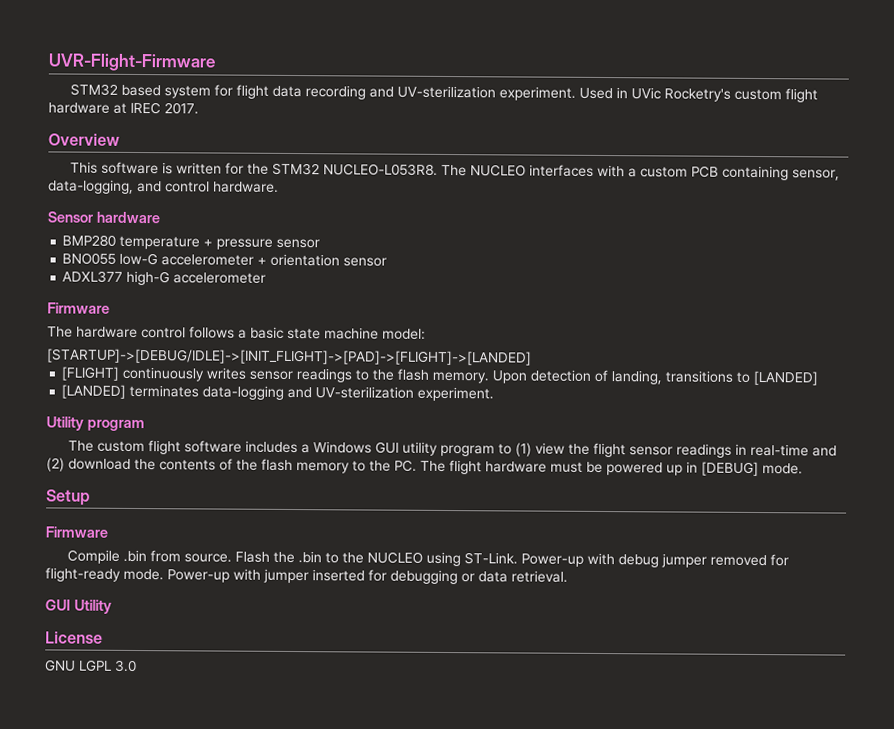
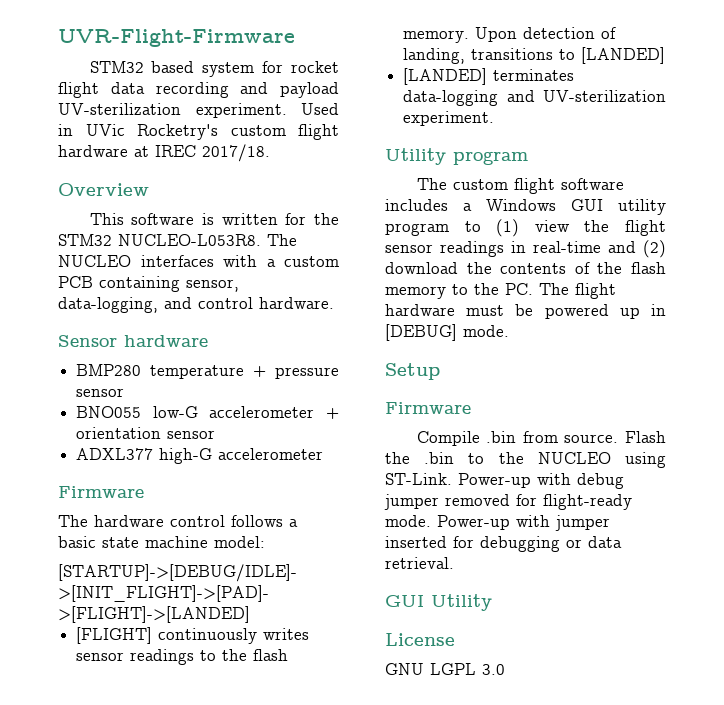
- STM32 based system for flight data recording and UV-sterilization experiment.
+ STM32 based system for rocket flight data recording and payload UV-sterilization experiment.
- Used in UVic Rocketry's custom flight hardware at IREC 2017.
+ Used in UVic Rocketry's custom flight hardware at IREC 2017/18.

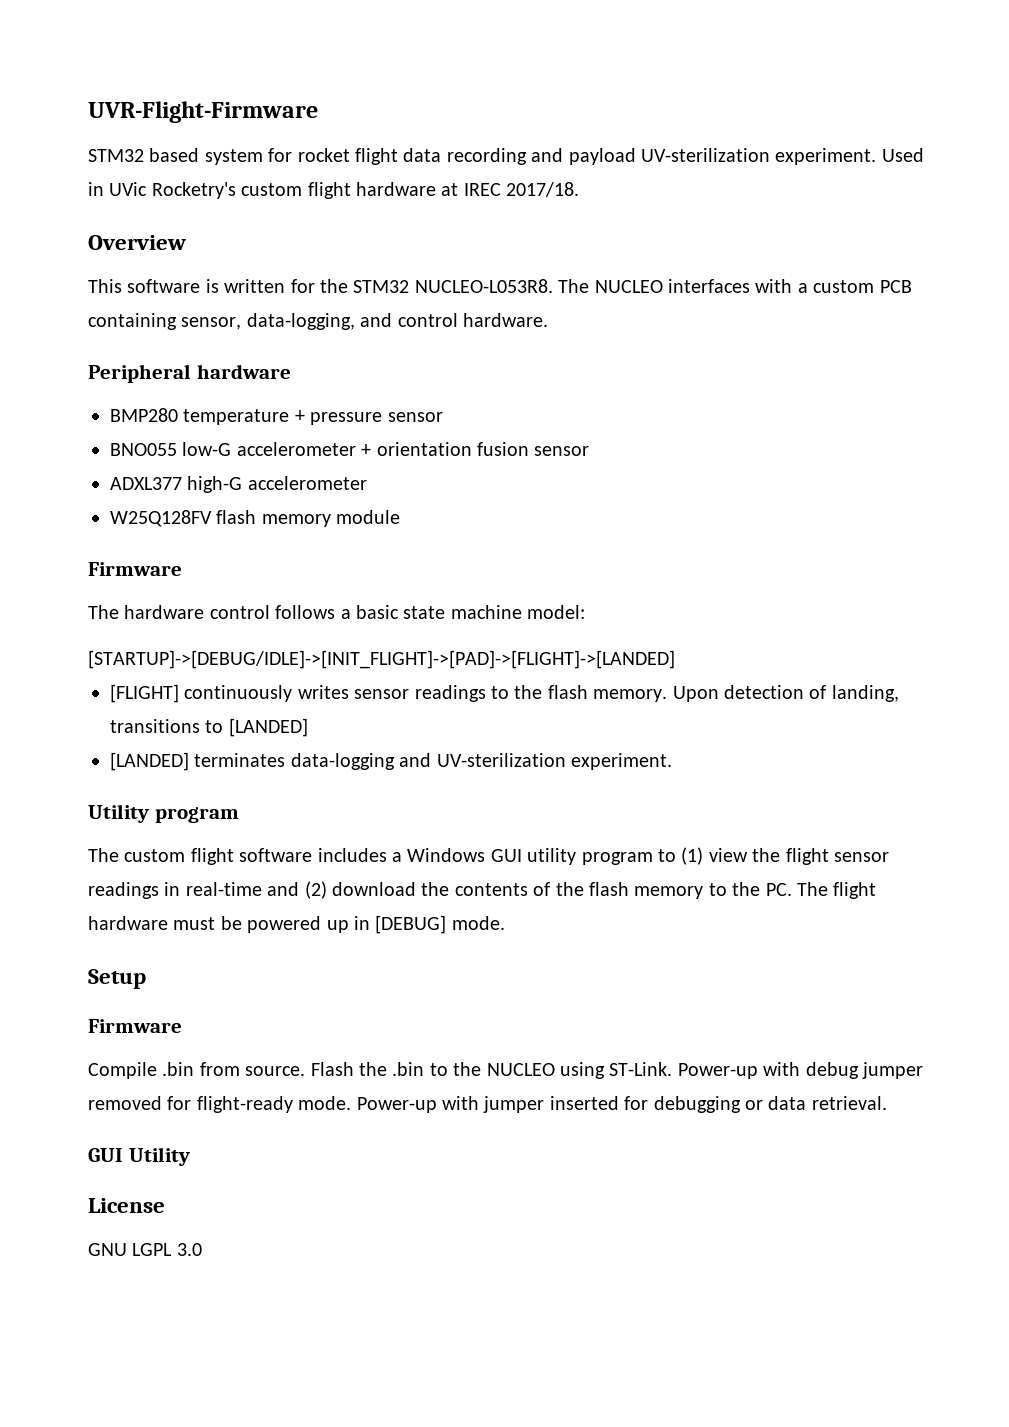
- Sensor hardware
+ Peripheral hardware
- BNO055 low-G accelerometer + orientation sensor
+ BNO055 low-G accelerometer + orientation fusion sensor
+ W25Q128FV flash memory module

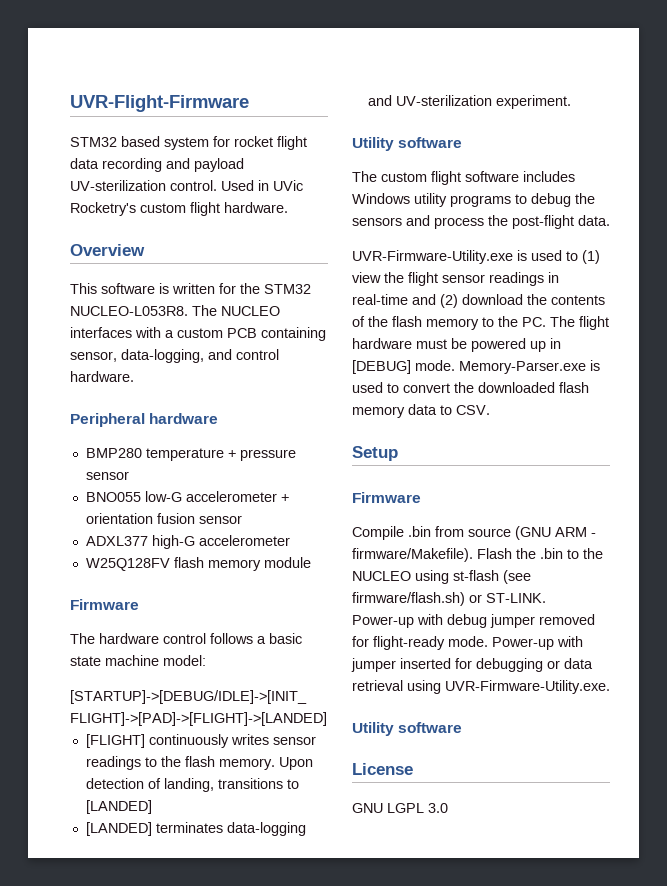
- STM32 based system for rocket flight data recording and payload UV-sterilization experiment.
+ STM32 based system for rocket flight data recording and payload UV-sterilization control.
- Used in UVic Rocketry's custom flight hardware at IREC 2017/18.
+ Used in UVic Rocketry's custom flight hardware.
  [LANDED] terminates data-logging and UV-sterilization experiment.
- Utility program
+ Utility software
- The custom flight software includes a Windows GUI utility program to (1) view the flight sensor readings in real-time and (2) download the contents of the flash memory to the PC. The flight hardware must be powered up in [DEBUG] mode.
+ The custom flight software includes Windows utility programs to debug the sensors and process the post-flight data.
+ UVR-Firmware-Utility.exe is used to (1) view the flight sensor readings in real-time and (2) download the contents of the flash memory to the PC. The flight hardware must be powered up in [DEBUG] mode. Memory-Parser.exe is used to convert the downloaded flash memory data to CSV.
- Compile .bin from source.
+ Compile .bin from source (GNU ARM - firmware/Makefile).
- Flash the .bin to the NUCLEO using ST-Link.
+ Flash the .bin to the NUCLEO using st-flash (see firmware/flash.sh) or ST-LINK.
- Power-up with jumper inserted for debugging or data retrieval.
- GUI Utility
+ Power-up with jumper inserted for debugging or data retrieval using UVR-Firmware-Utility.exe.
+ Utility software

